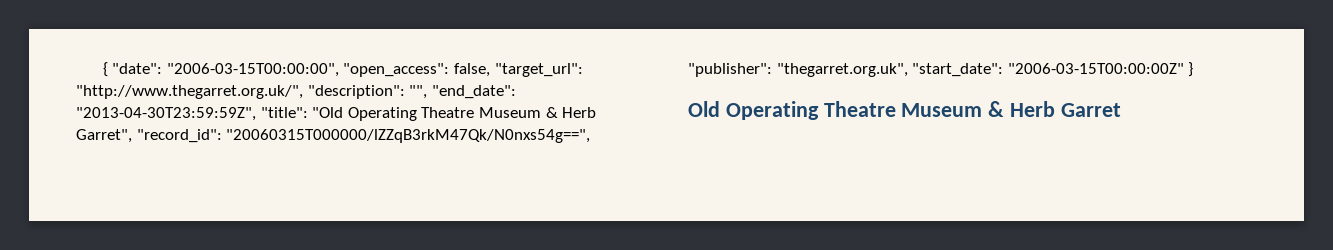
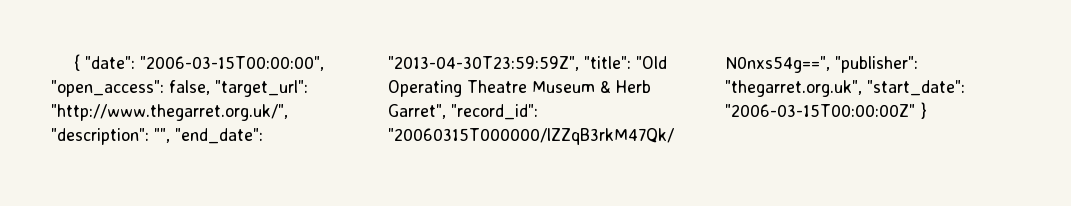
- Old Operating Theatre Museum & Herb Garret

